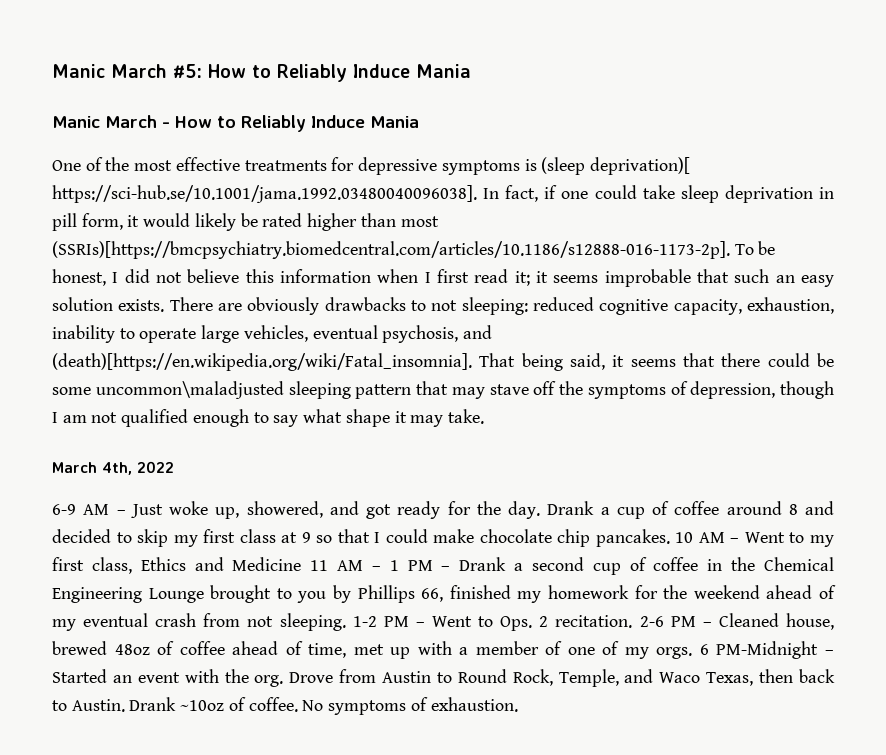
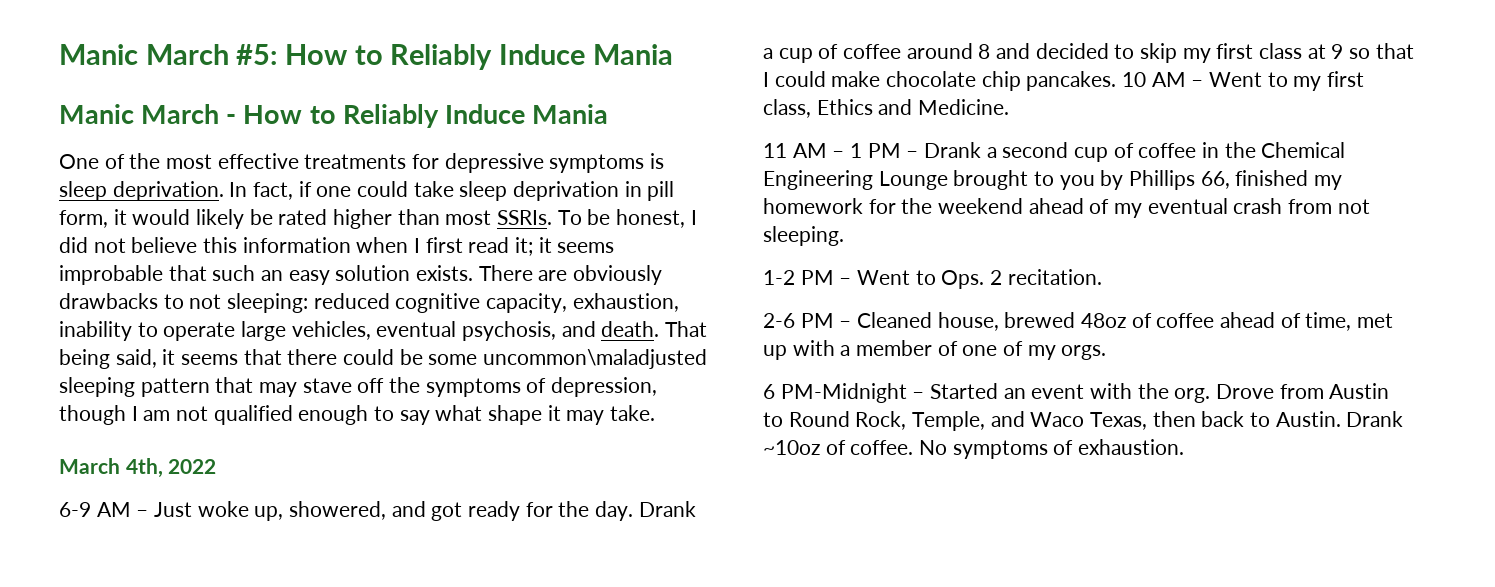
- One of the most effective treatments for depressive symptoms is (sleep deprivation)[ https://sci-hub.se/10.1001/jama.1992.03480040096038]. In fact, if one could take sleep deprivation in pill form, it would likely be rated higher than most (SSRIs)[https://bmcpsychiatry.biomedcentral.com/articles/10.1186/s12888-016-1173-2p]. To be honest, I did not believe this information when I first read it; it seems improbable that such an easy solution exists.
+ One of the most effective treatments for depressive symptoms is sleep deprivation. In fact, if one could take sleep deprivation in pill form, it would likely be rated higher than most SSRIs. To be honest, I did not believe this information when I first read it; it seems improbable that such an easy solution exists.
- There are obviously drawbacks to not sleeping: reduced cognitive capacity, exhaustion, inability to operate large vehicles, eventual psychosis, and (death)[https://en.wikipedia.org/wiki/Fatal_insomnia]. That being said, it seems that there could be some uncommon\maladjusted sleeping pattern that may stave off the symptoms of depression, though I am not qualified enough to say what shape it may take.
+ There are obviously drawbacks to not sleeping: reduced cognitive capacity, exhaustion, inability to operate large vehicles, eventual psychosis, and death. That being said, it seems that there could be some uncommon\maladjusted sleeping pattern that may stave off the symptoms of depression, though I am not qualified enough to say what shape it may take.
- 10 AM – Went to my first class, Ethics and Medicine 11 AM – 1 PM – Drank a second cup of coffee in the Chemical Engineering Lounge brought to you by Phillips 66, finished my homework for the weekend ahead of my eventual crash from not sleeping. 1-2 PM – Went to Ops. 2 recitation. 2-6 PM – Cleaned house, brewed 48oz of coffee ahead of time, met up with a member of one of my orgs. 6 PM-Midnight – Started an event with the org.
+ 10 AM – Went to my first class, Ethics and Medicine.
+ 11 AM – 1 PM – Drank a second cup of coffee in the Chemical Engineering Lounge brought to you by Phillips 66, finished my homework for the weekend ahead of my eventual crash from not sleeping.
+ 1-2 PM – Went to Ops. 2 recitation.
+ 2-6 PM – Cleaned house, brewed 48oz of coffee ahead of time, met up with a member of one of my orgs.
+ 6 PM-Midnight – Started an event with the org.

